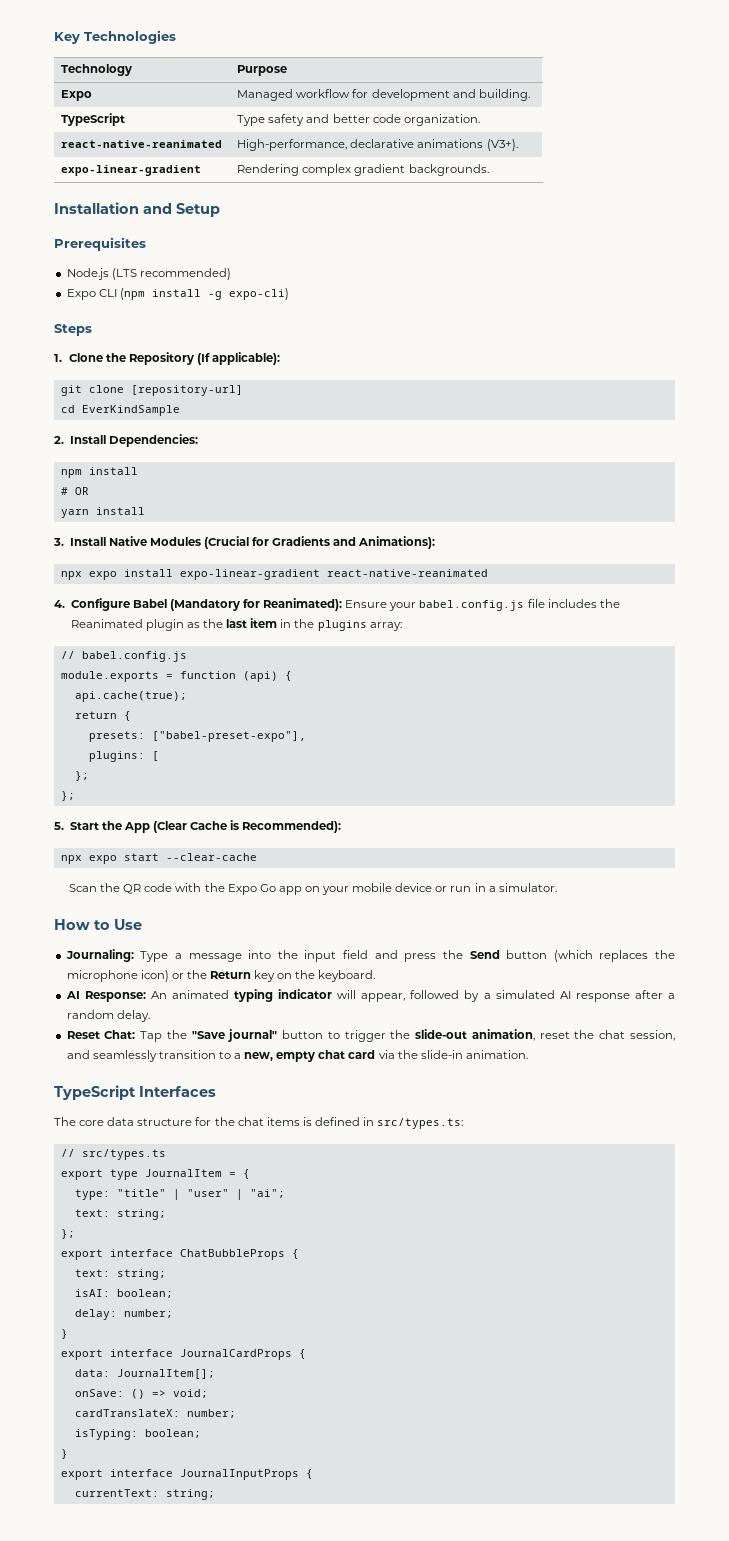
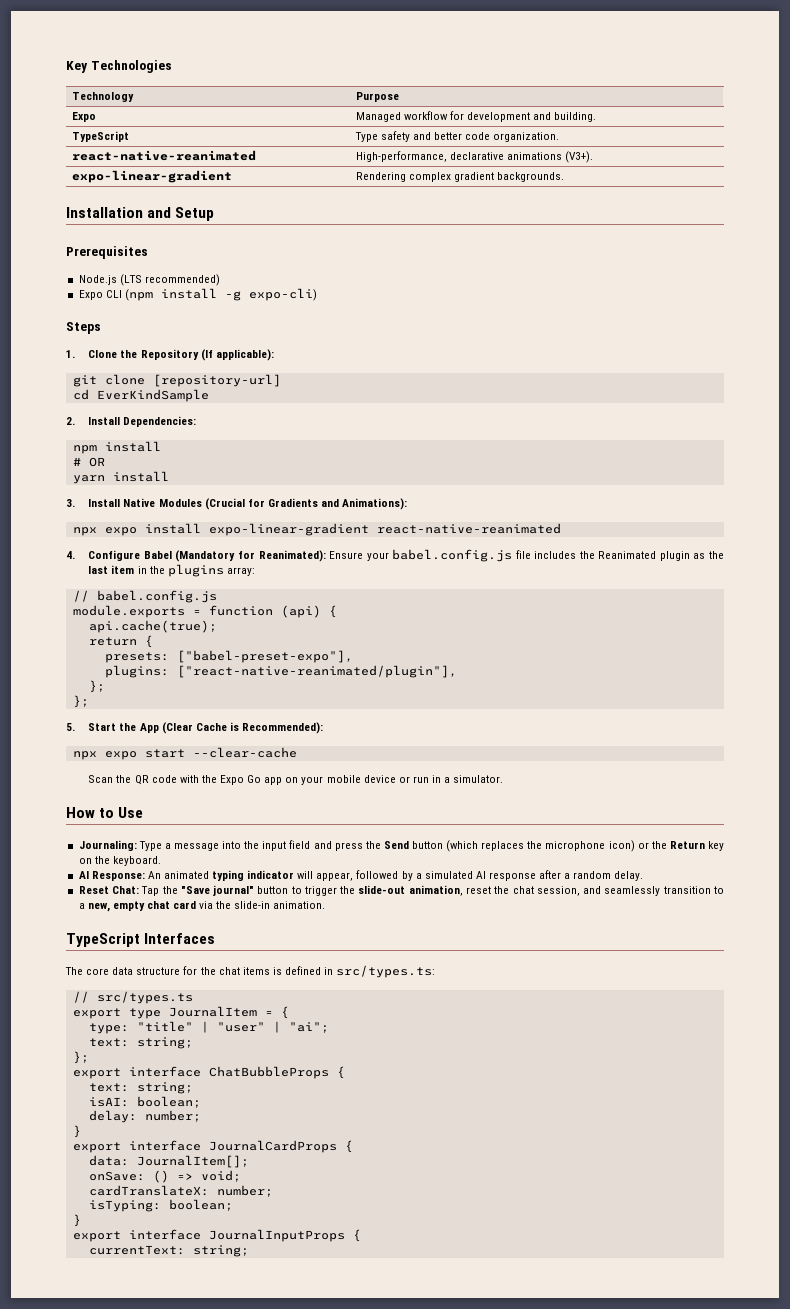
- plugins: [
+ plugins: ["react-native-reanimated/plugin"],

